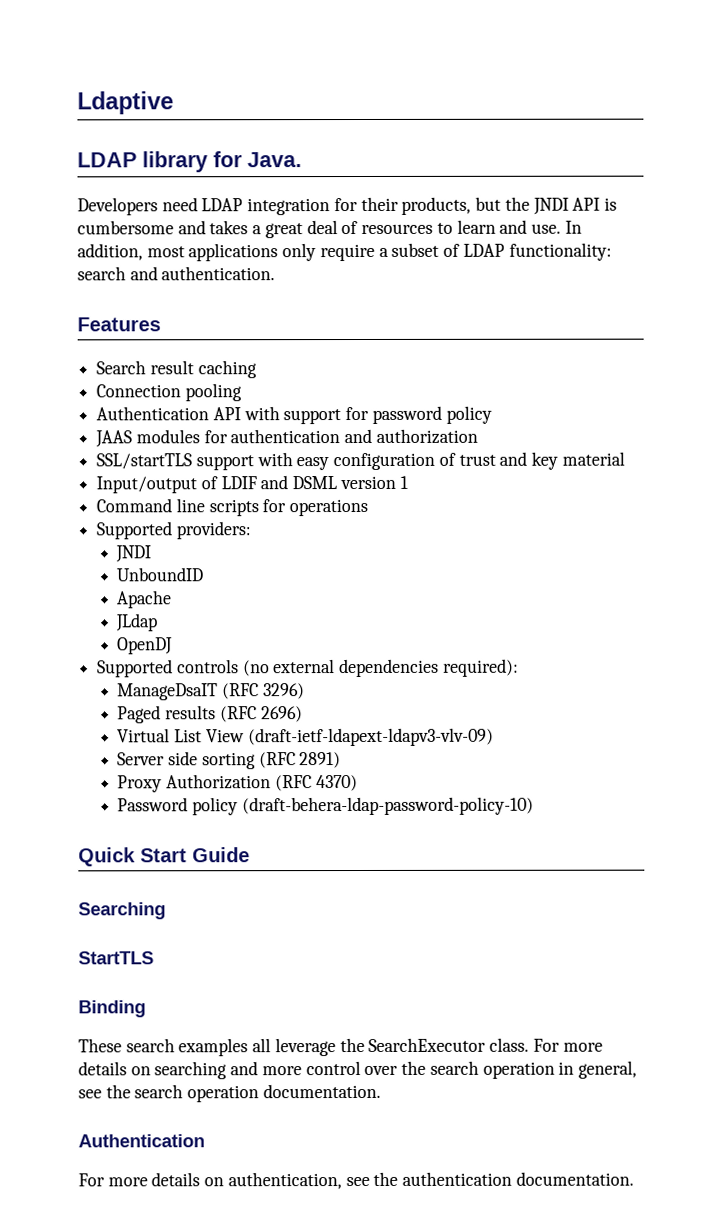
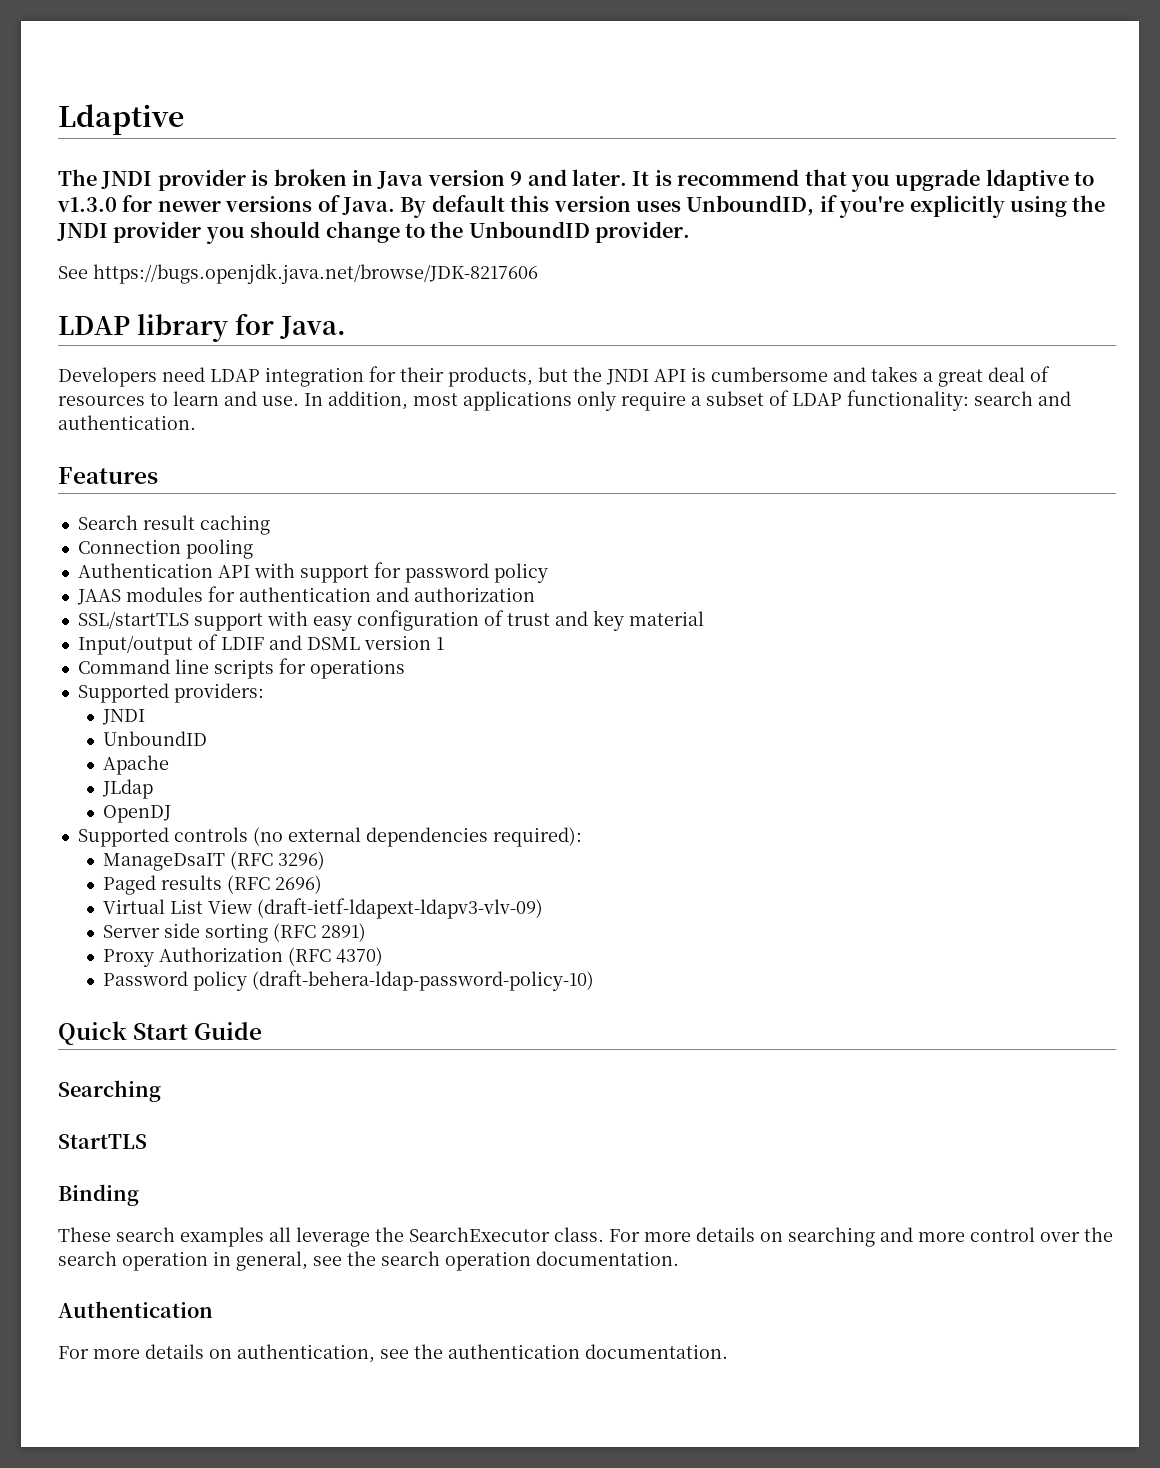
+ The JNDI provider is broken in Java version 9 and later. It is recommend that you upgrade ldaptive to v1.3.0 for newer versions of Java. By default this version uses UnboundID, if you're explicitly using the JNDI provider you should change to the UnboundID provider.
+ See https://bugs.openjdk.java.net/browse/JDK-8217606

